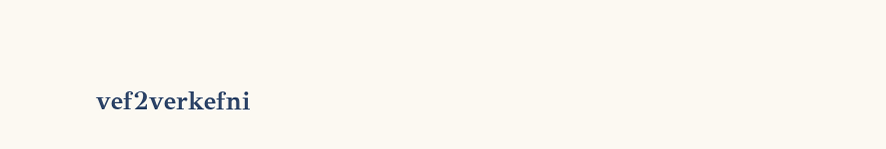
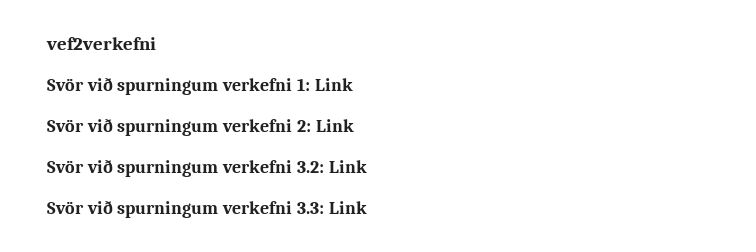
+ Svör við spurningum verkefni 1: Link
+ Svör við spurningum verkefni 2: Link
+ Svör við spurningum verkefni 3.2: Link
+ Svör við spurningum verkefni 3.3: Link

